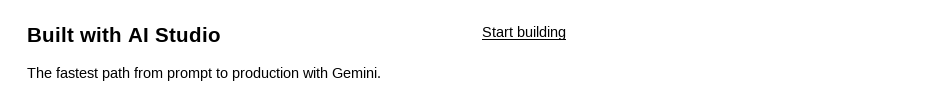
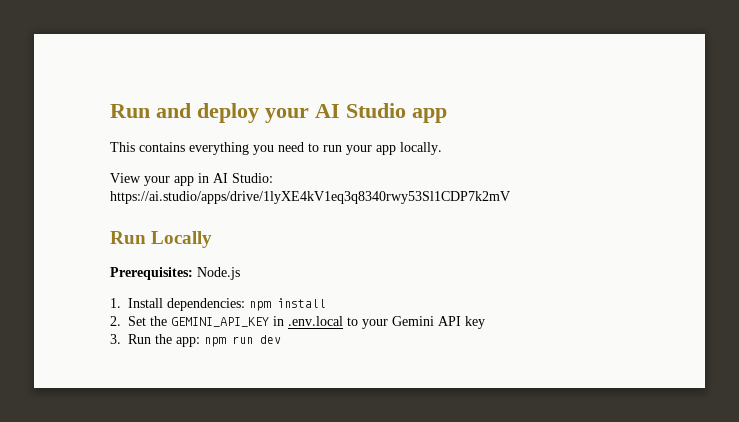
- Built with AI Studio
- The fastest path from prompt to production with Gemini.
- Start building
+ Run and deploy your AI Studio app
+ This contains everything you need to run your app locally.
+ View your app in AI Studio: https://ai.studio/apps/drive/1lyXE4kV1eq3q8340rwy53Sl1CDP7k2mV
+ Run Locally
+ Prerequisites: Node.js
+ 1. Install dependencies: npm install
+ 2. Set the GEMINI_API_KEY in .env.local to your Gemini API key
+ 3. Run the app: npm run dev

